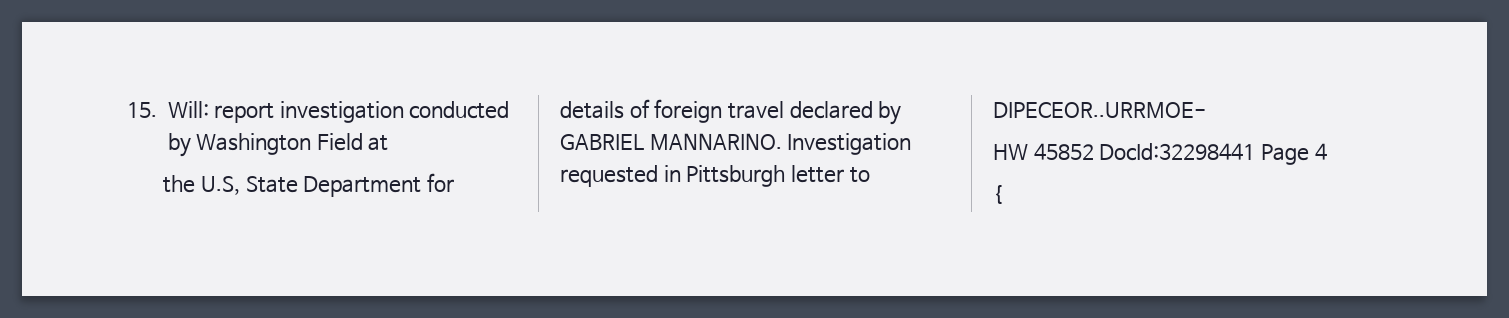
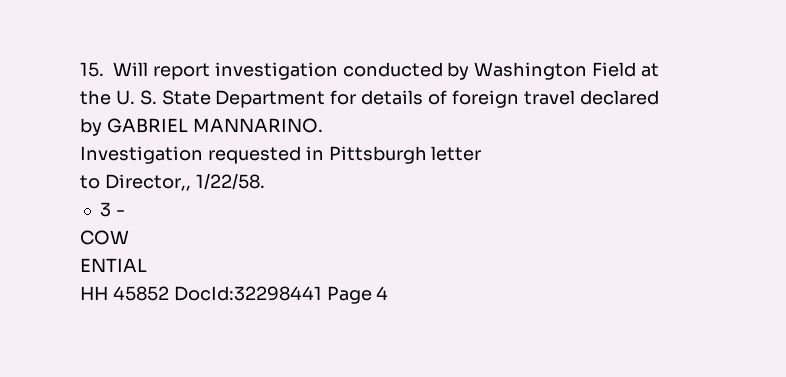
- 15. Will: report investigation conducted by Washington Field at
+ 15. Will report investigation conducted by Washington Field at
- the U.S, State Department for details of foreign travel declared by GABRIEL MANNARINO. Investigation requested in Pittsburgh letter to DIPECEOR..URRMOE-
- HW 45852 DocId:32298441 Page 4
+ the U. S. State Department for details of foreign travel declared
+ by GABRIEL MANNARINO.
+ Investigation requested in Pittsburgh letter
+ to Director,, 1/22/58.
+ 3 -
+ COW
+ ENTIAL
+ HH 45852 DocId:32298441 Page 4
- {

